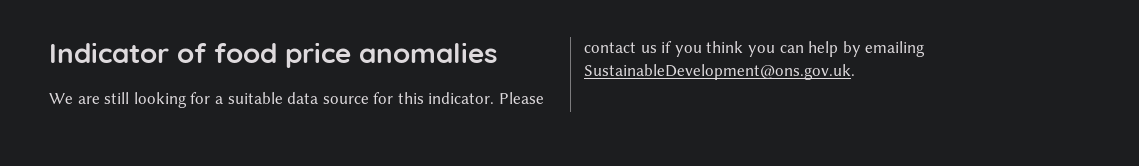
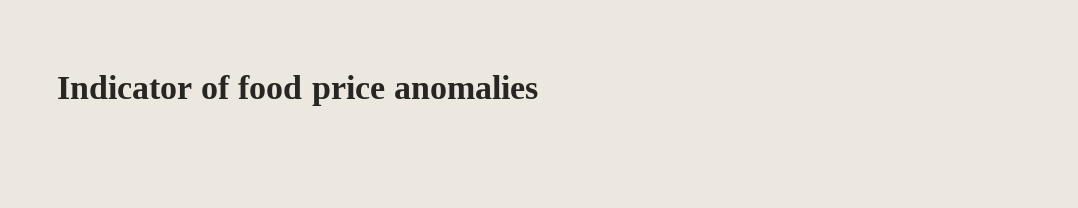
- We are still looking for a suitable data source for this indicator. Please contact us if you think you can help by emailing SustainableDevelopment@ons.gov.uk.

